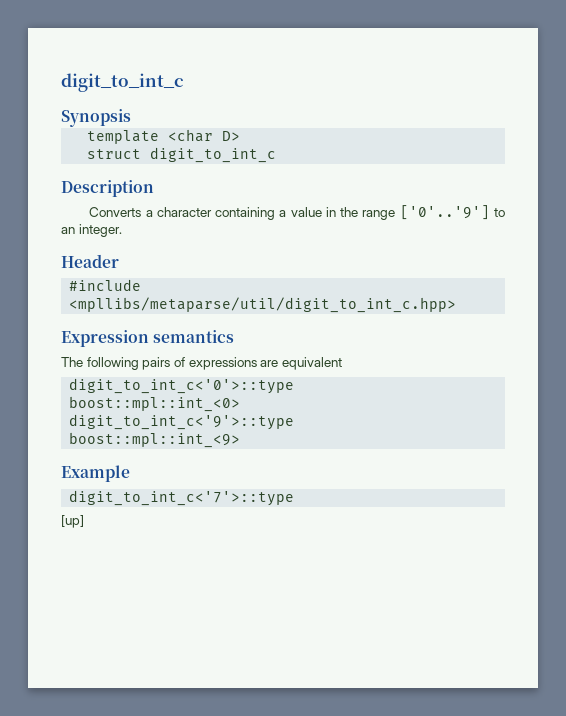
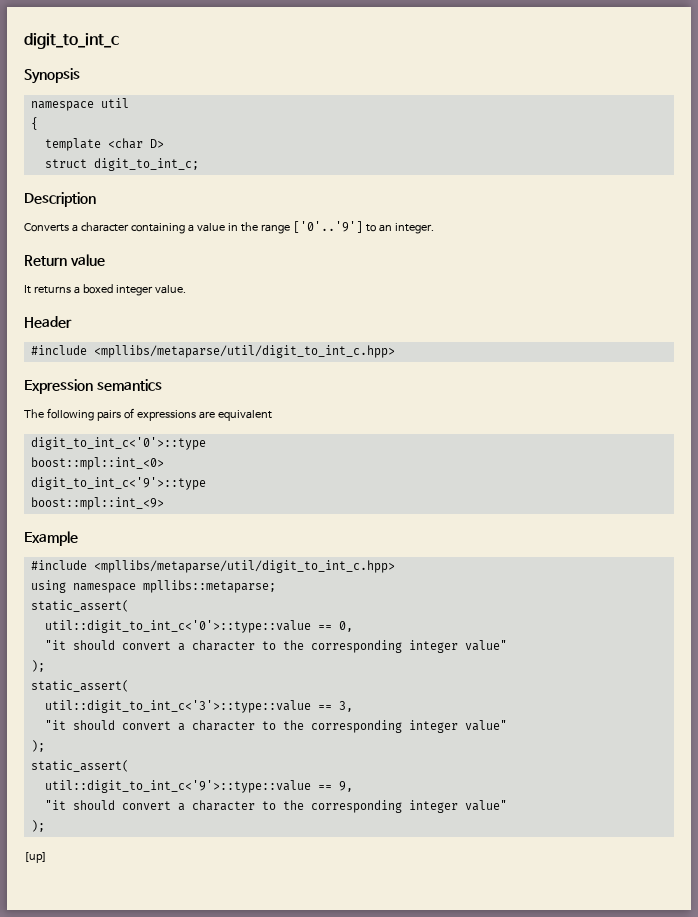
+ namespace util
+ {
- struct digit_to_int_c
+ struct digit_to_int_c;
+ Return value
+ It returns a boxed integer value.
  Example
- digit_to_int_c<'7'>::type
+ #include <mpllibs/metaparse/util/digit_to_int_c.hpp>
+ using namespace mpllibs::metaparse;
+ static_assert(
+ util::digit_to_int_c<'0'>::type::value == 0,
+ "it should convert a character to the corresponding integer value"
+ );
+ static_assert(
+ util::digit_to_int_c<'3'>::type::value == 3,
+ "it should convert a character to the corresponding integer value"
+ );
+ static_assert(
+ util::digit_to_int_c<'9'>::type::value == 9,
+ "it should convert a character to the corresponding integer value"
+ );

